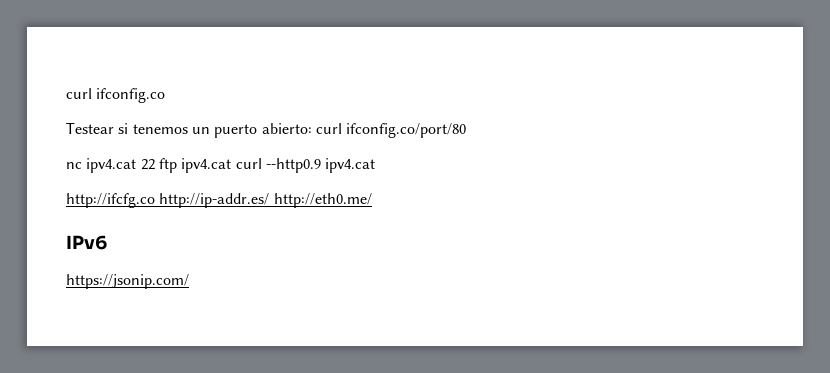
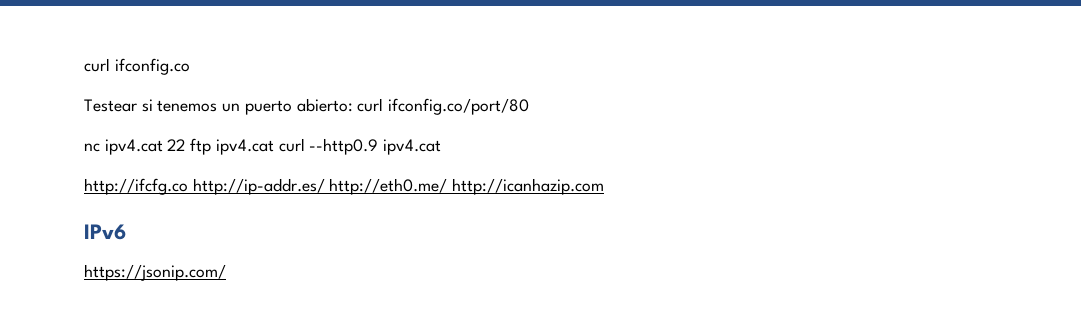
- http://ifcfg.co http://ip-addr.es/ http://eth0.me/
+ http://ifcfg.co http://ip-addr.es/ http://eth0.me/ http://icanhazip.com

